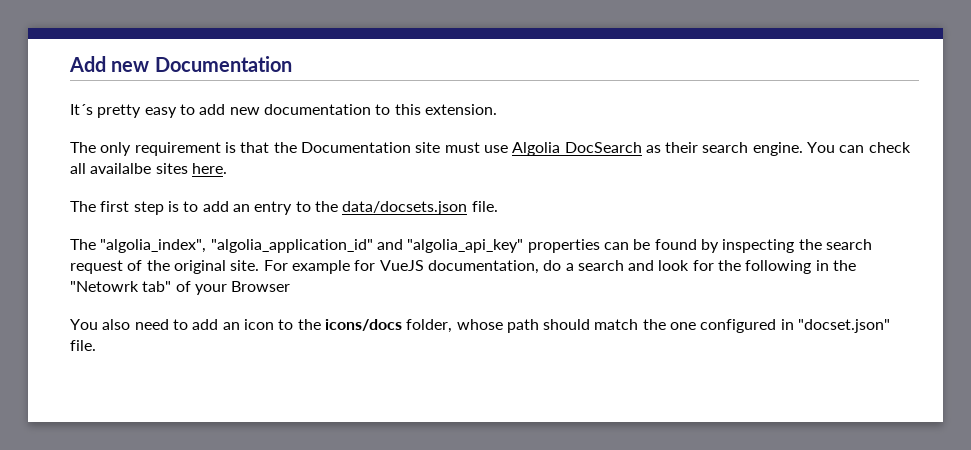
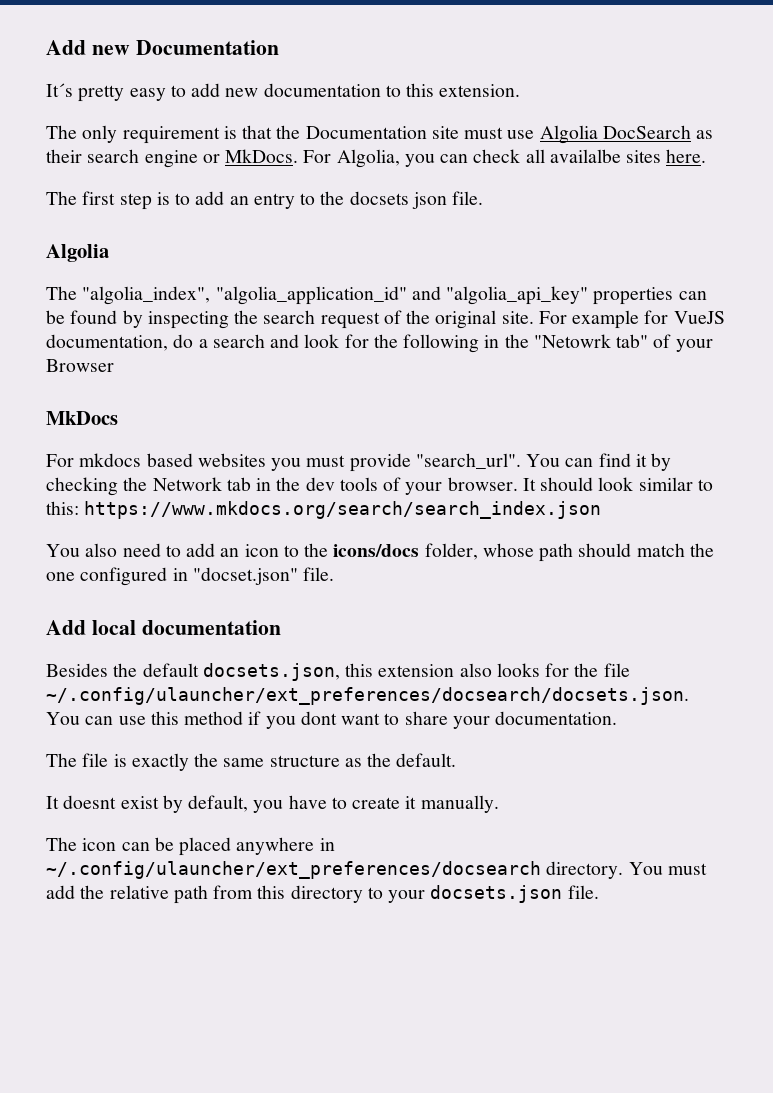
- The only requirement is that the Documentation site must use Algolia DocSearch as their search engine. You can check all availalbe sites here.
+ The only requirement is that the Documentation site must use Algolia DocSearch as their search engine or MkDocs. For Algolia, you can check all availalbe sites here.
- The first step is to add an entry to the data/docsets.json file.
+ The first step is to add an entry to the docsets json file.
+ Algolia
+ MkDocs
+ For mkdocs based websites you must provide "search_url". You can find it by checking the Network tab in the dev tools of your browser. It should look similar to this: https://www.mkdocs.org/search/search_index.json
+ Add local documentation
+ Besides the default docsets.json, this extension also looks for the file ~/.config/ulauncher/ext_preferences/docsearch/docsets.json. You can use this method if you dont want to share your documentation.
+ The file is exactly the same structure as the default.
+ It doesnt exist by default, you have to create it manually.
+ The icon can be placed anywhere in ~/.config/ulauncher/ext_preferences/docsearch directory. You must add the relative path from this directory to your docsets.json file.

